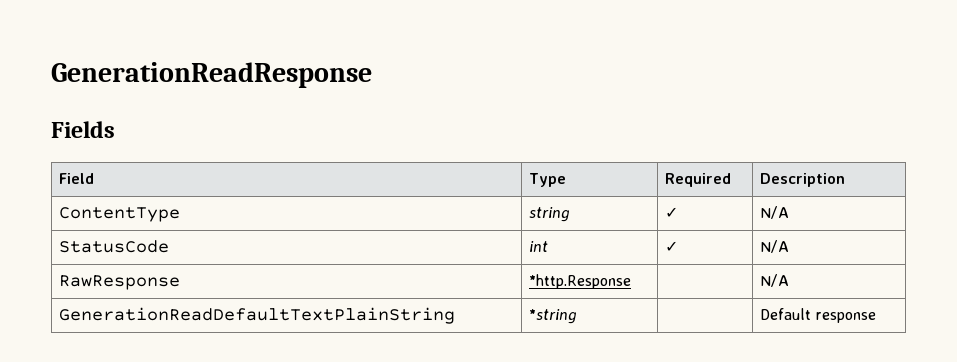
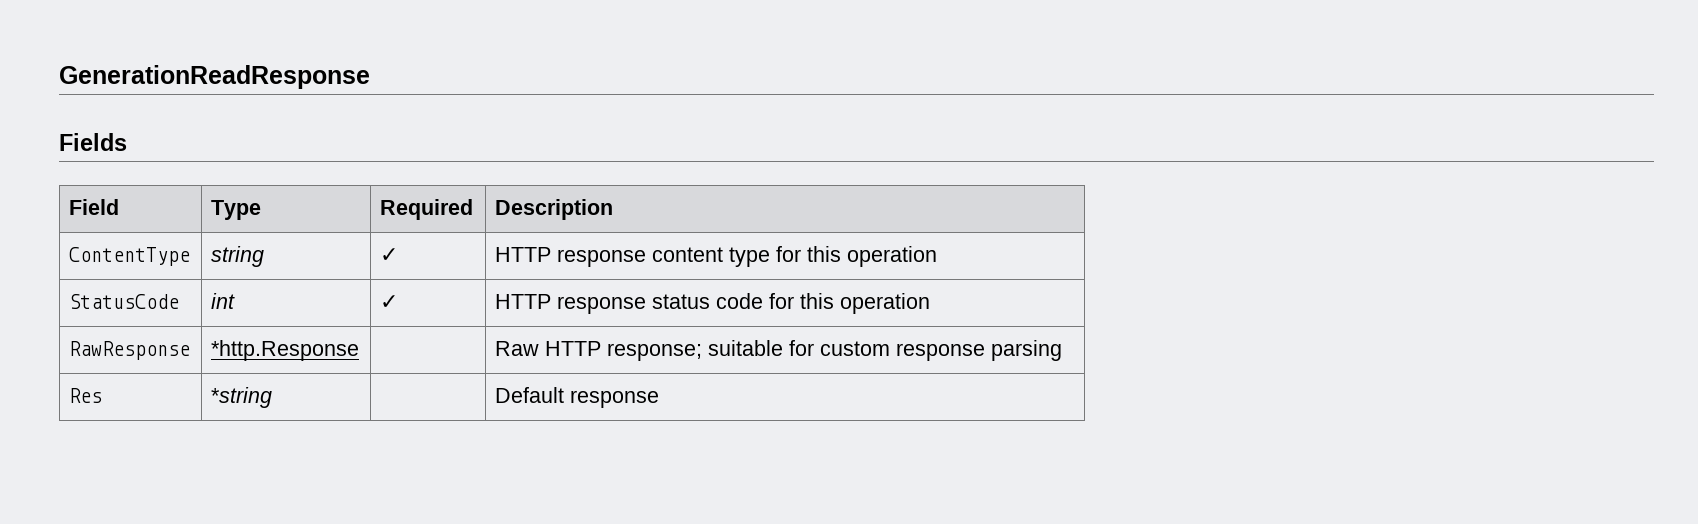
- ContentType | string | ✓ | N/A
- StatusCode | int | ✓ | N/A
- RawResponse | *http.Response | | N/A
- GenerationReadDefaultTextPlainString | *string | | Default response
+ ContentType | string | ✓ | HTTP response content type for this operation
+ StatusCode | int | ✓ | HTTP response status code for this operation
+ RawResponse | *http.Response | | Raw HTTP response; suitable for custom response parsing
+ Res | *string | | Default response

